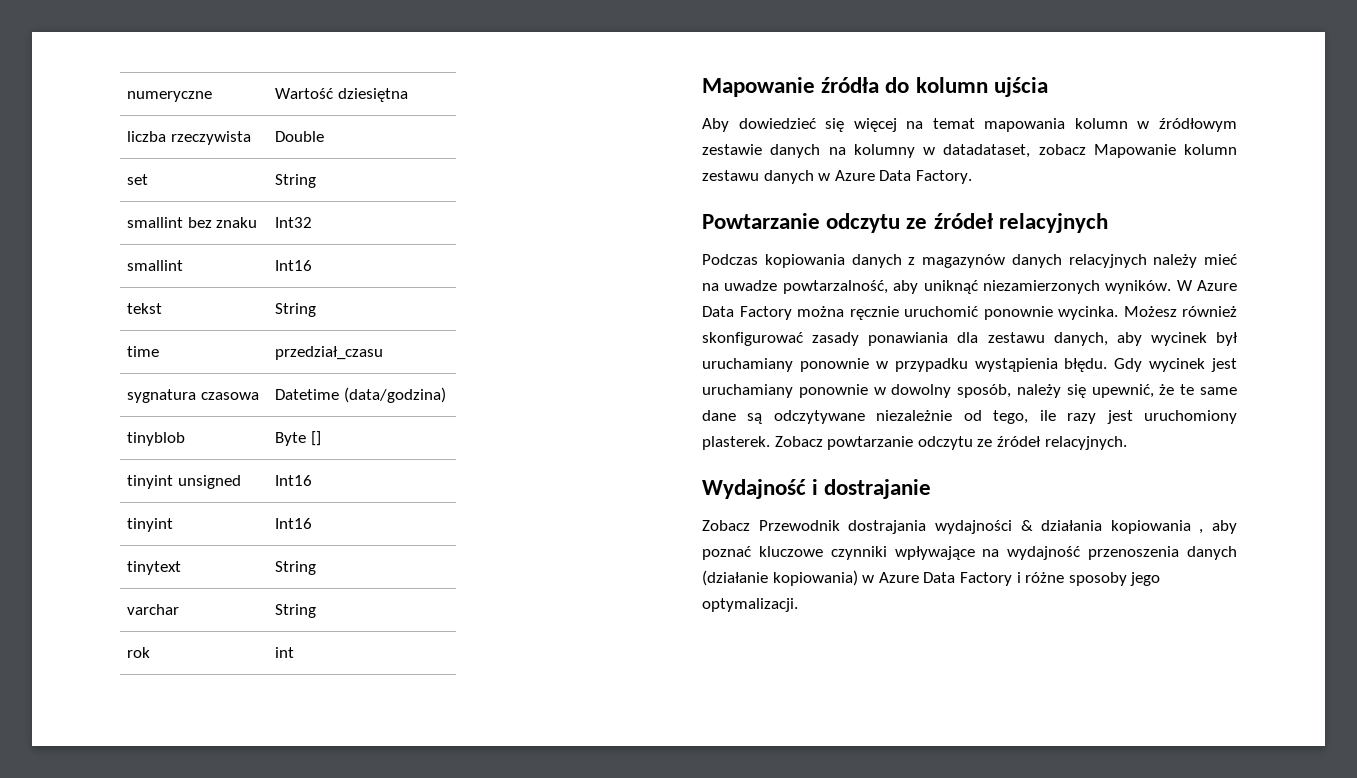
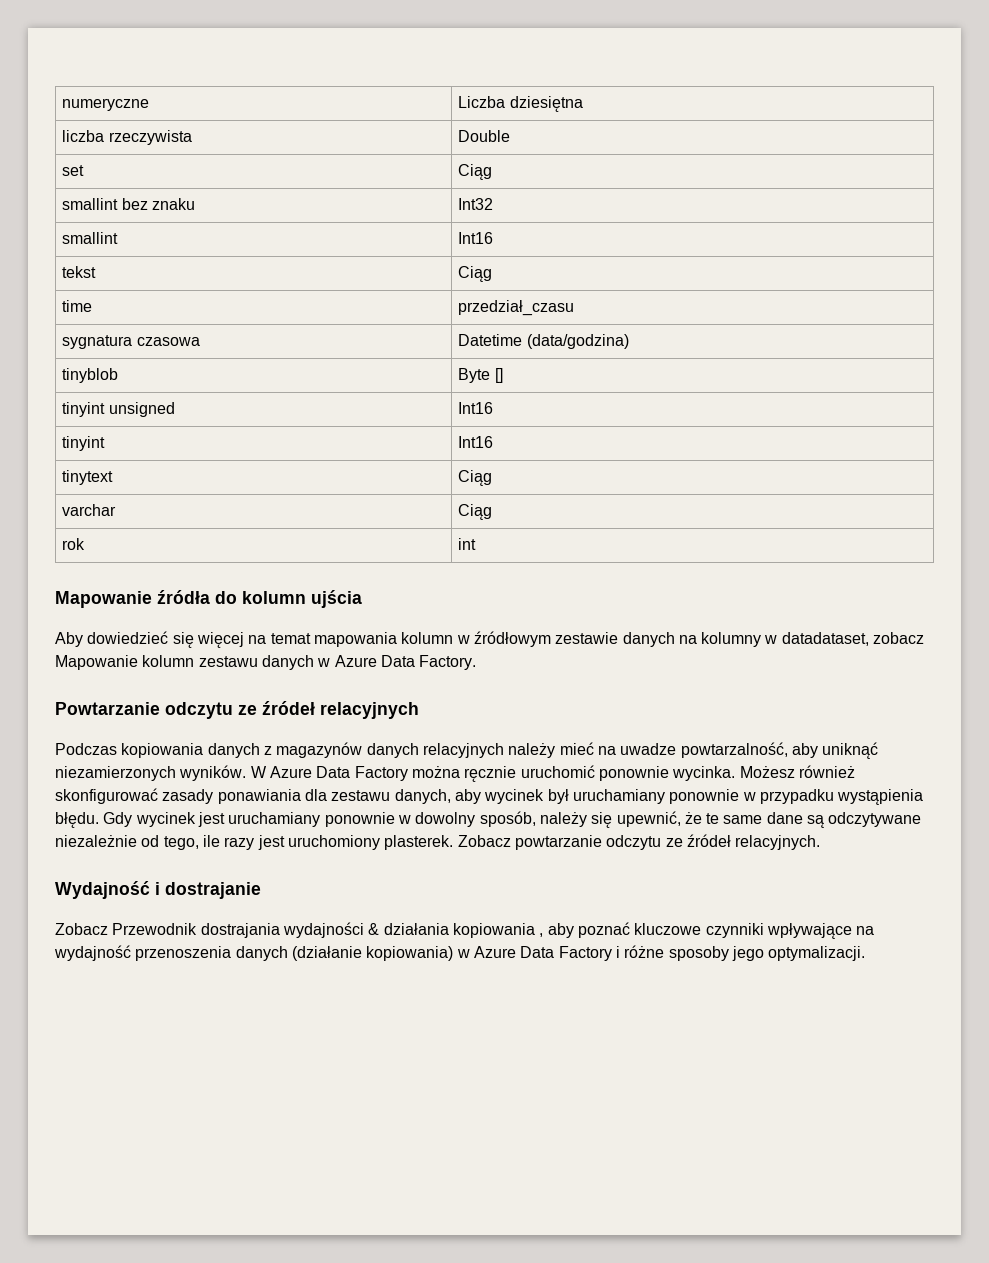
- numeryczne | Wartość dziesiętna
+ numeryczne | Liczba dziesiętna
- set | String
+ set | Ciąg
- tekst | String
+ tekst | Ciąg
- tinytext | String
+ tinytext | Ciąg
- varchar | String
+ varchar | Ciąg

